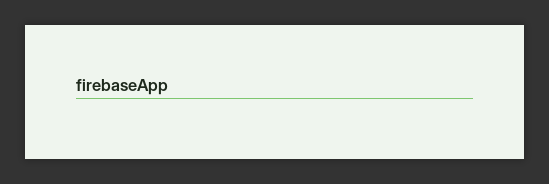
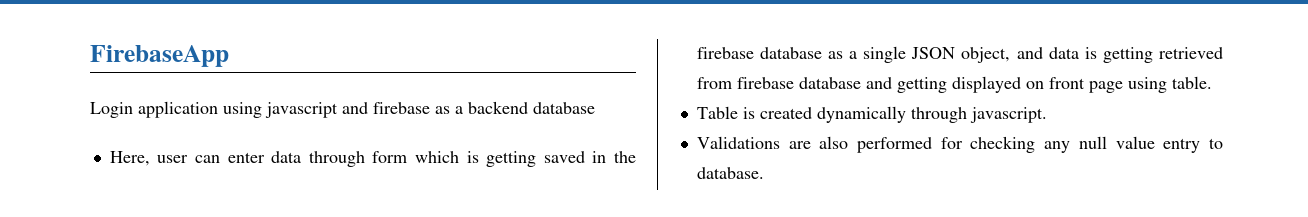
- firebaseApp
+ FirebaseApp
+ Login application using javascript and firebase as a backend database
+ Here, user can enter data through form which is getting saved in the firebase database as a single JSON object, and data is getting retrieved from firebase database and getting displayed on front page using table.
+ Table is created dynamically through javascript.
+ Validations are also performed for checking any null value entry to database.

